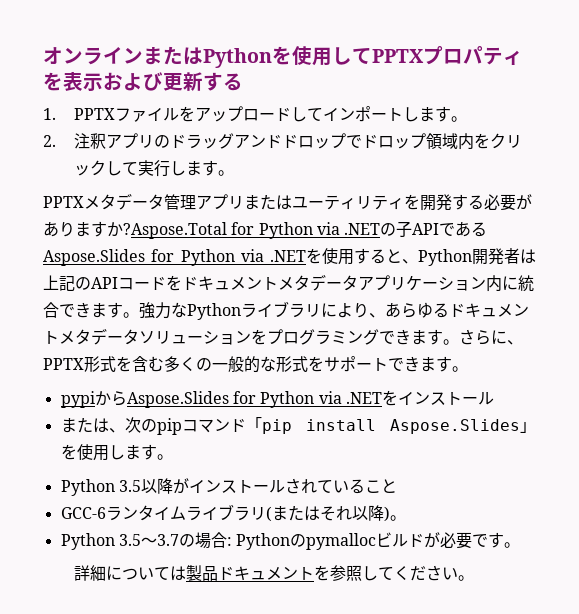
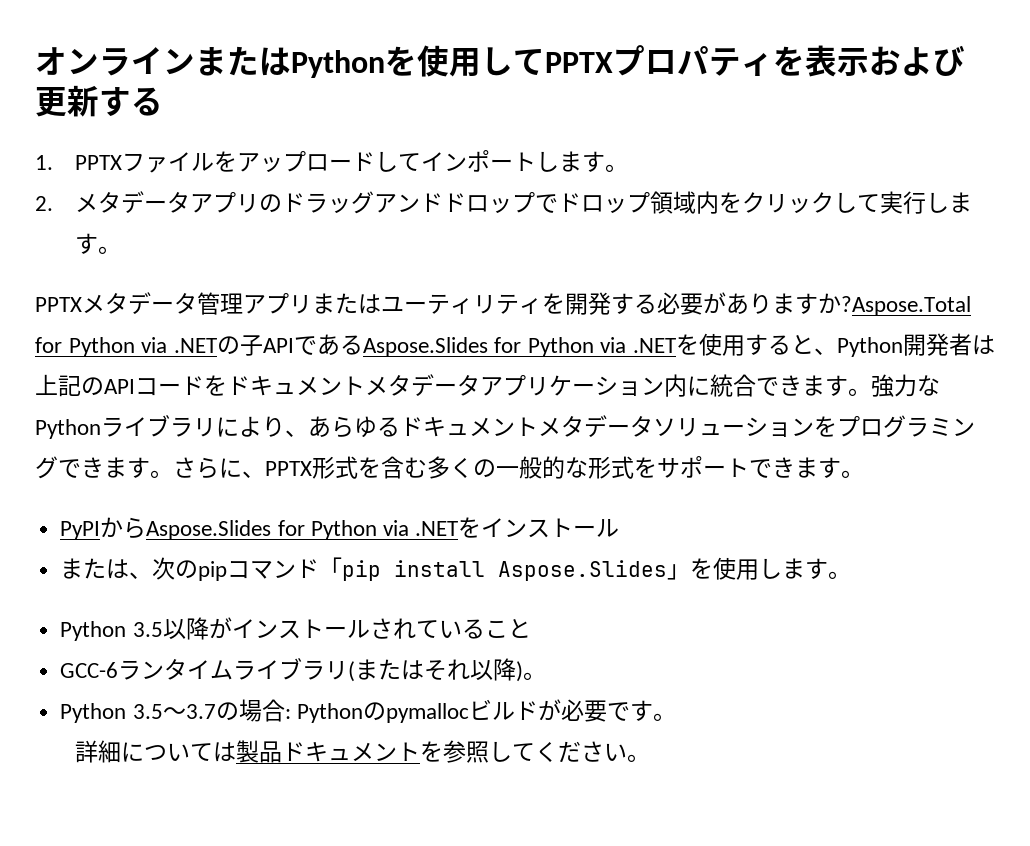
- 2.注釈アプリのドラッグアンドドロップでドロップ領域内をクリックして実行します。
+ 2.メタデータアプリのドラッグアンドドロップでドロップ領域内をクリックして実行します。
- pypiからAspose.Slides for Python via .NETをインストール
+ PyPIからAspose.Slides for Python via .NETをインストール

